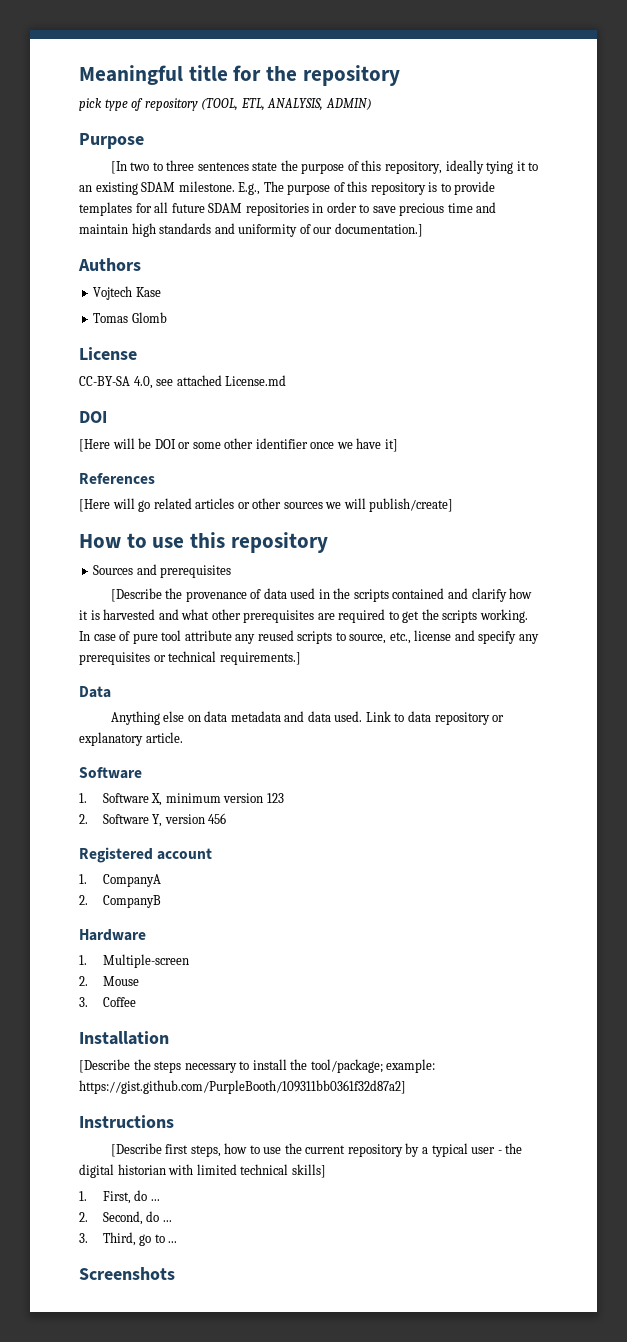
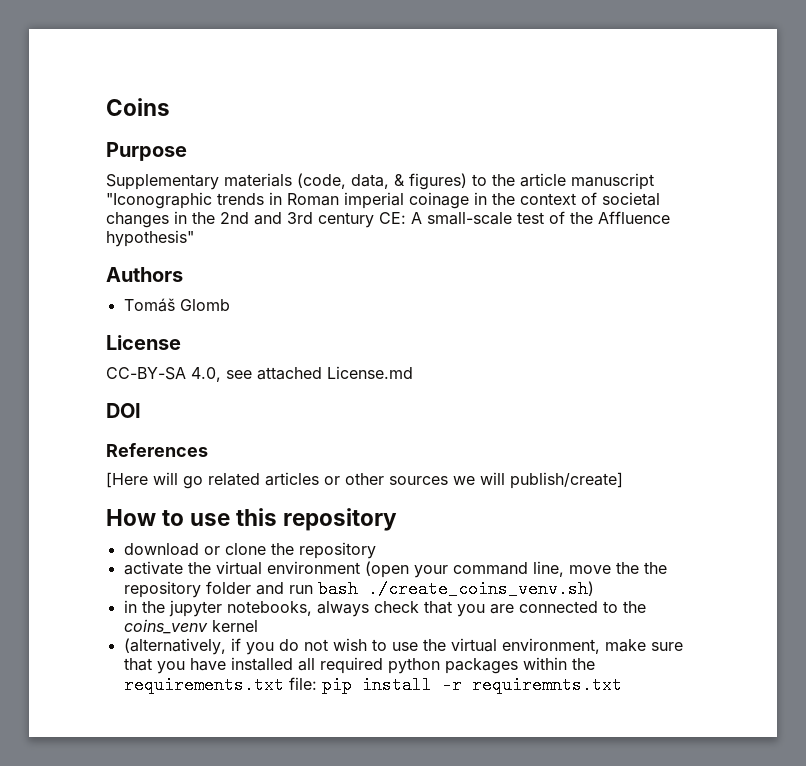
- Meaningful title for the repository
- pick type of repository (TOOL, ETL, ANALYSIS, ADMIN)
+ Coins
  Purpose
- [In two to three sentences state the purpose of this repository, ideally tying it to an existing SDAM milestone. E.g., The purpose of this repository is to provide templates for all future SDAM repositories in order to save precious time and maintain high standards and uniformity of our documentation.]
+ Supplementary materials (code, data, & figures) to the article manuscript "Iconographic trends in Roman imperial coinage in the context of societal changes in the 2nd and 3rd century CE: A small-scale test of the Affluence hypothesis"
  Authors
- Vojtech Kase
- Tomas Glomb
+ Tomáš Glomb
- [Here will be DOI or some other identifier once we have it]
- Sources and prerequisites
- [Describe the provenance of data used in the scripts contained and clarify how it is harvested and what other prerequisites are required to get the scripts working. In case of pure tool attribute any reused scripts to source, etc., license and specify any prerequisites or technical requirements.]
- Data
- Anything else on data metadata and data used. Link to data repository or explanatory article.
- Software
- 1. Software X, minimum version 123
- 2. Software Y, version 456
- Registered account
- 1. CompanyA
- 2. CompanyB
- Hardware
- 1. Multiple-screen
- 2. Mouse
- 3. Coffee
- Installation
- [Describe the steps necessary to install the tool/package; example: https://gist.github.com/PurpleBooth/109311bb0361f32d87a2]
- Instructions
- [Describe first steps, how to use the current repository by a typical user - the digital historian with limited technical skills]
- 1. First, do ...
- 2. Second, do ...
- 3. Third, go to ...
- Screenshots
+ download or clone the repository
+ activate the virtual environment (open your command line, move the the repository folder and run bash ./create_coins_venv.sh)
+ in the jupyter notebooks, always check that you are connected to the coins_venv kernel
+ (alternatively, if you do not wish to use the virtual environment, make sure that you have installed all required python packages within the requirements.txt file: pip install -r requiremnts.txt

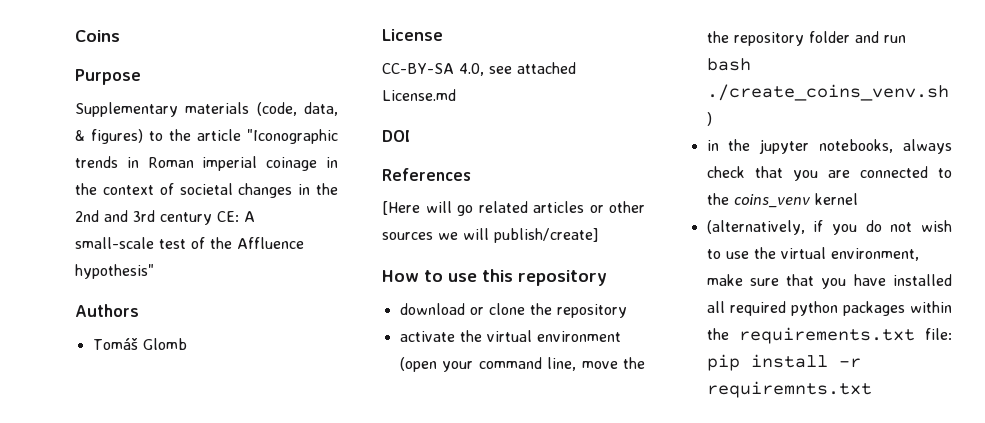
- Supplementary materials (code, data, & figures) to the article manuscript "Iconographic trends in Roman imperial coinage in the context of societal changes in the 2nd and 3rd century CE: A small-scale test of the Affluence hypothesis"
+ Supplementary materials (code, data, & figures) to the article "Iconographic trends in Roman imperial coinage in the context of societal changes in the 2nd and 3rd century CE: A small-scale test of the Affluence hypothesis"

